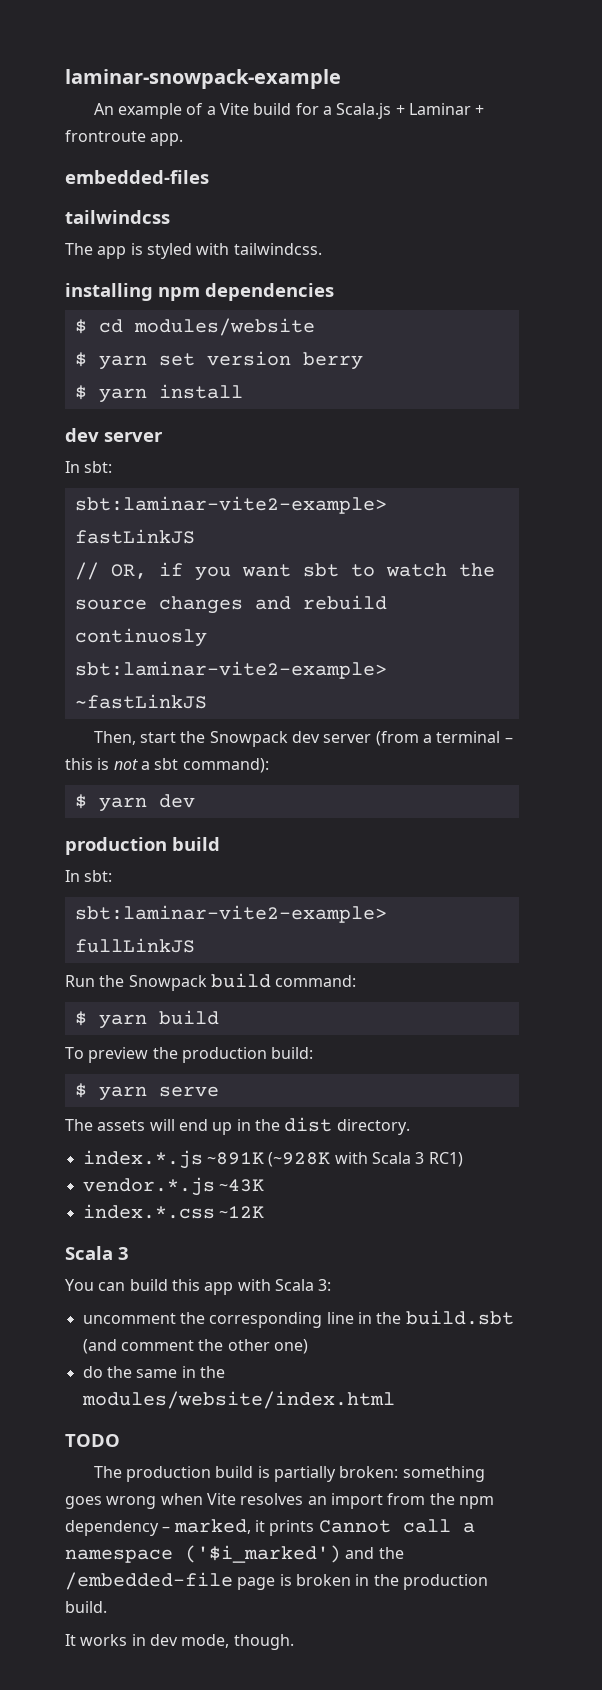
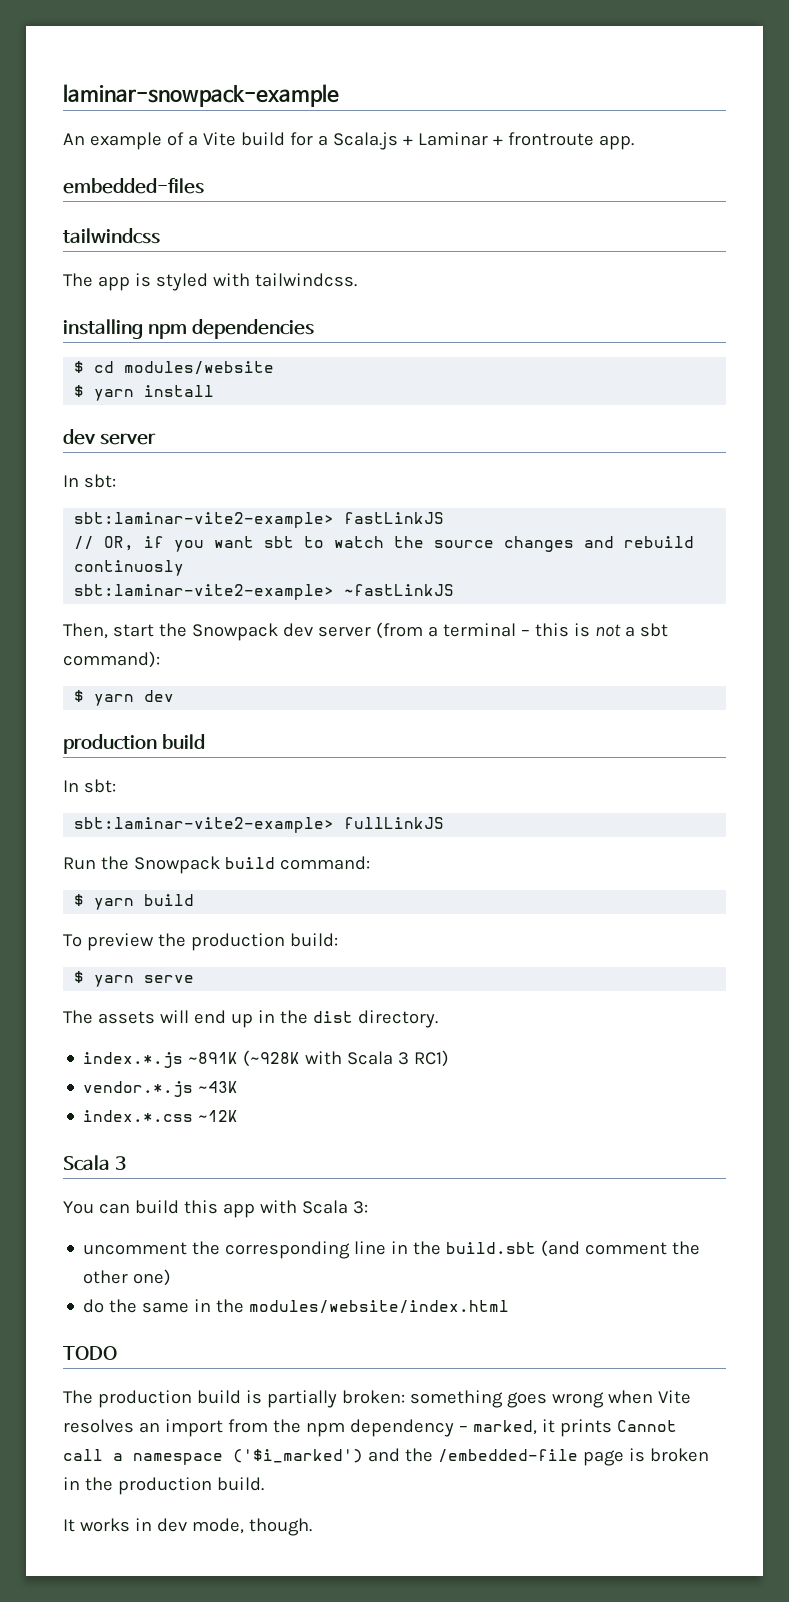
- $ yarn set version berry

